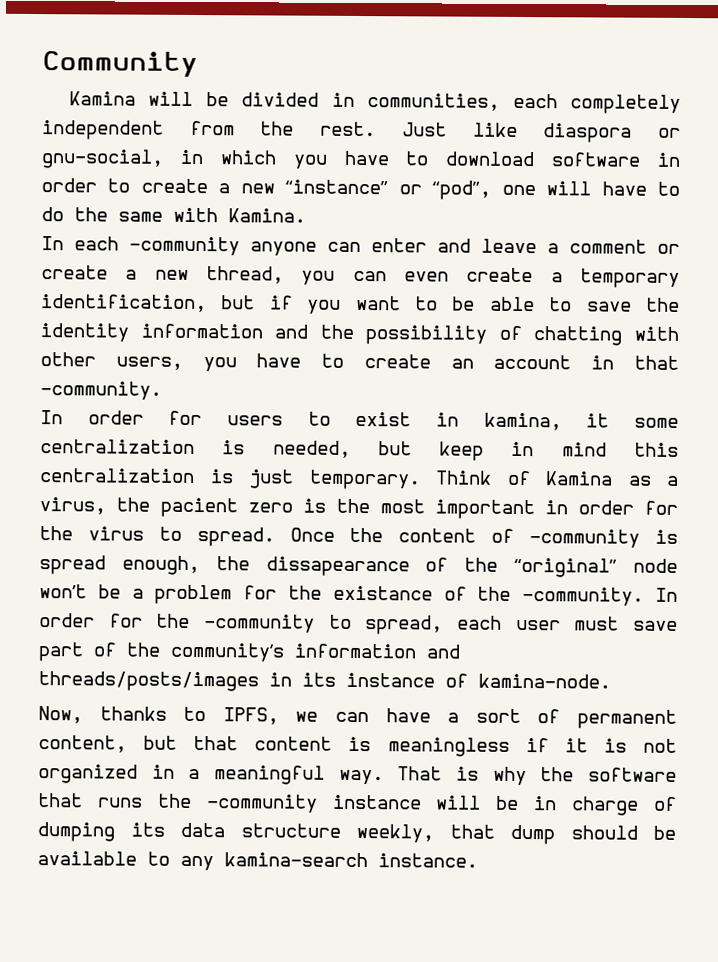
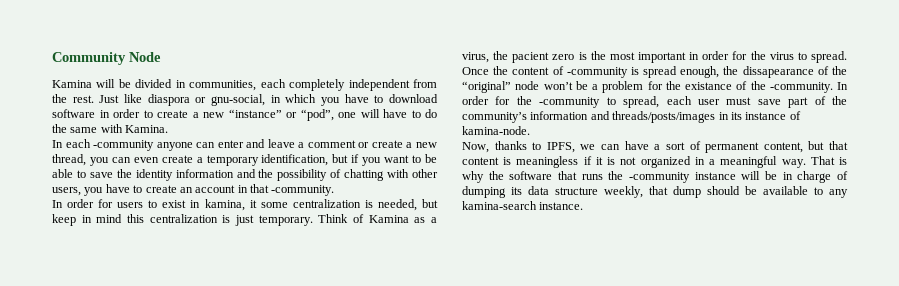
- Community
+ Community Node

